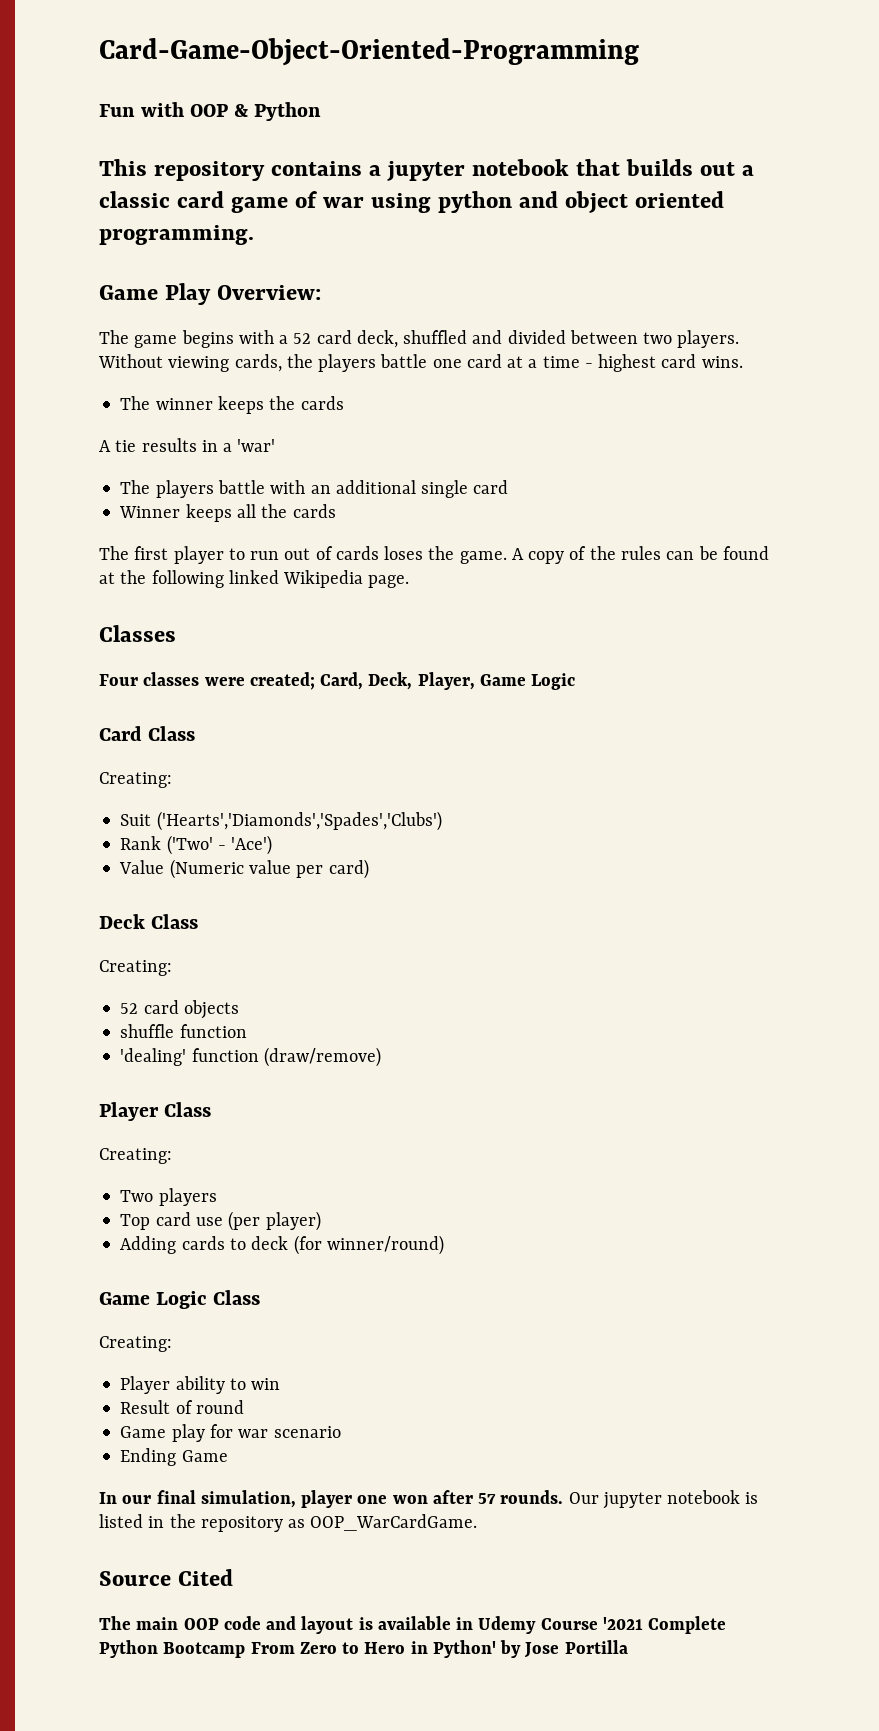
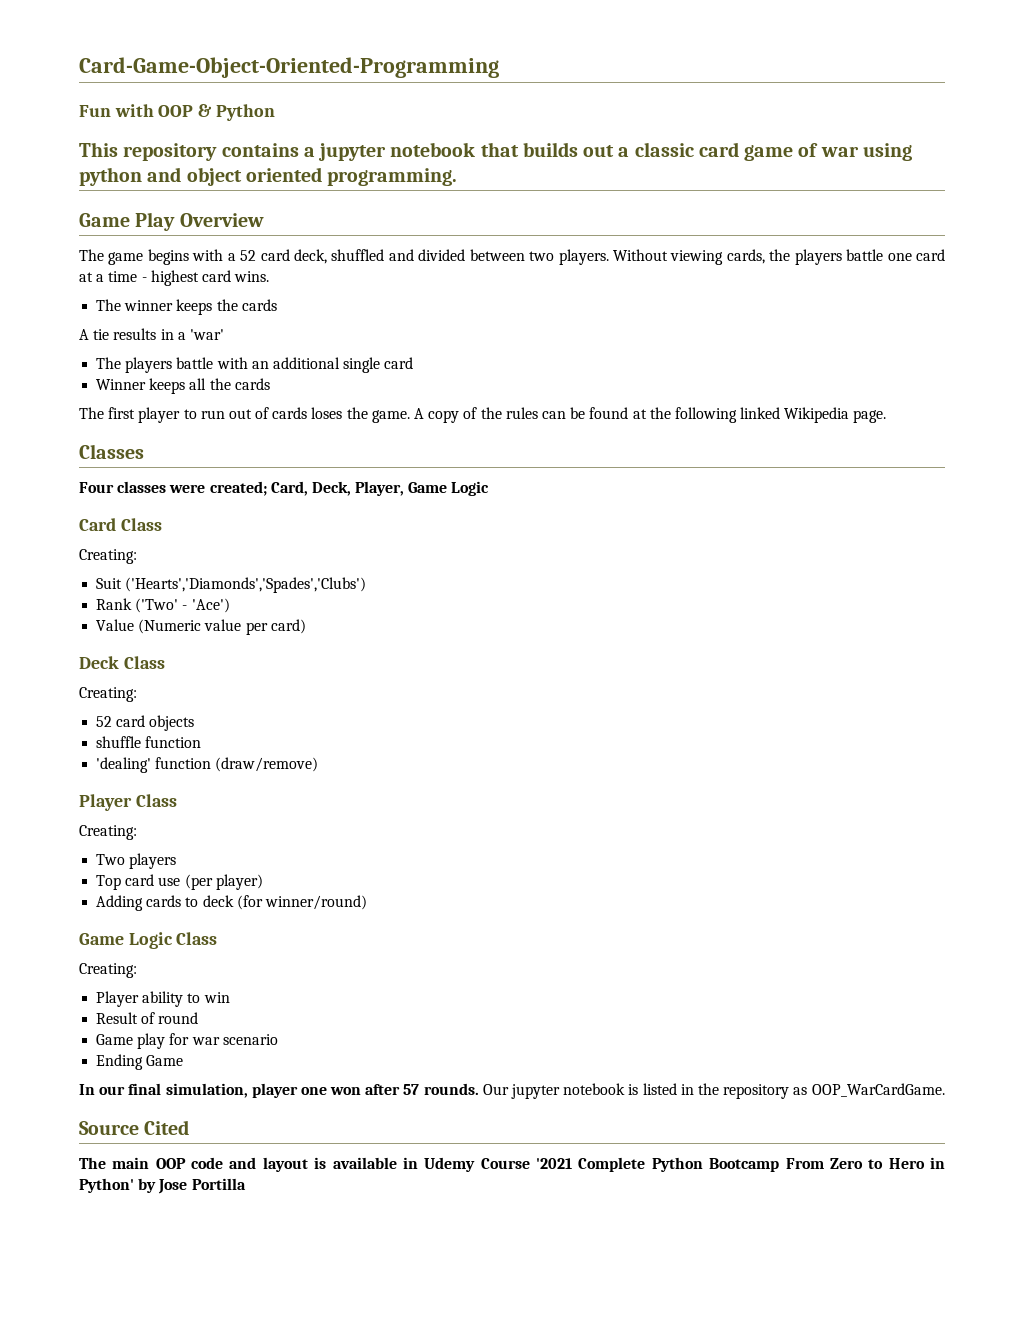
- Game Play Overview:
+ Game Play Overview

